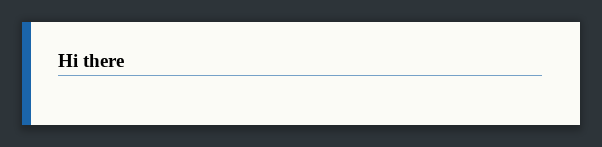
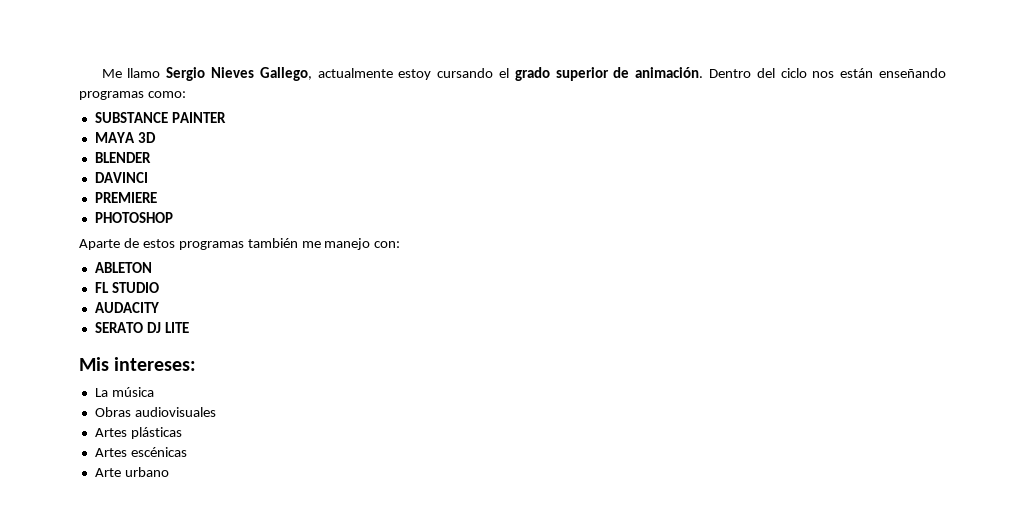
- Hi there
+ Me llamo Sergio Nieves Gallego, actualmente estoy cursando el grado superior de animación. Dentro del ciclo nos están enseñando programas como:
+ SUBSTANCE PAINTER
+ MAYA 3D
+ BLENDER
+ DAVINCI
+ PREMIERE
+ PHOTOSHOP
+ Aparte de estos programas también me manejo con:
+ ABLETON
+ FL STUDIO
+ AUDACITY
+ SERATO DJ LITE
+ Mis intereses:
+ La música
+ Obras audiovisuales
+ Artes plásticas
+ Artes escénicas
+ Arte urbano

